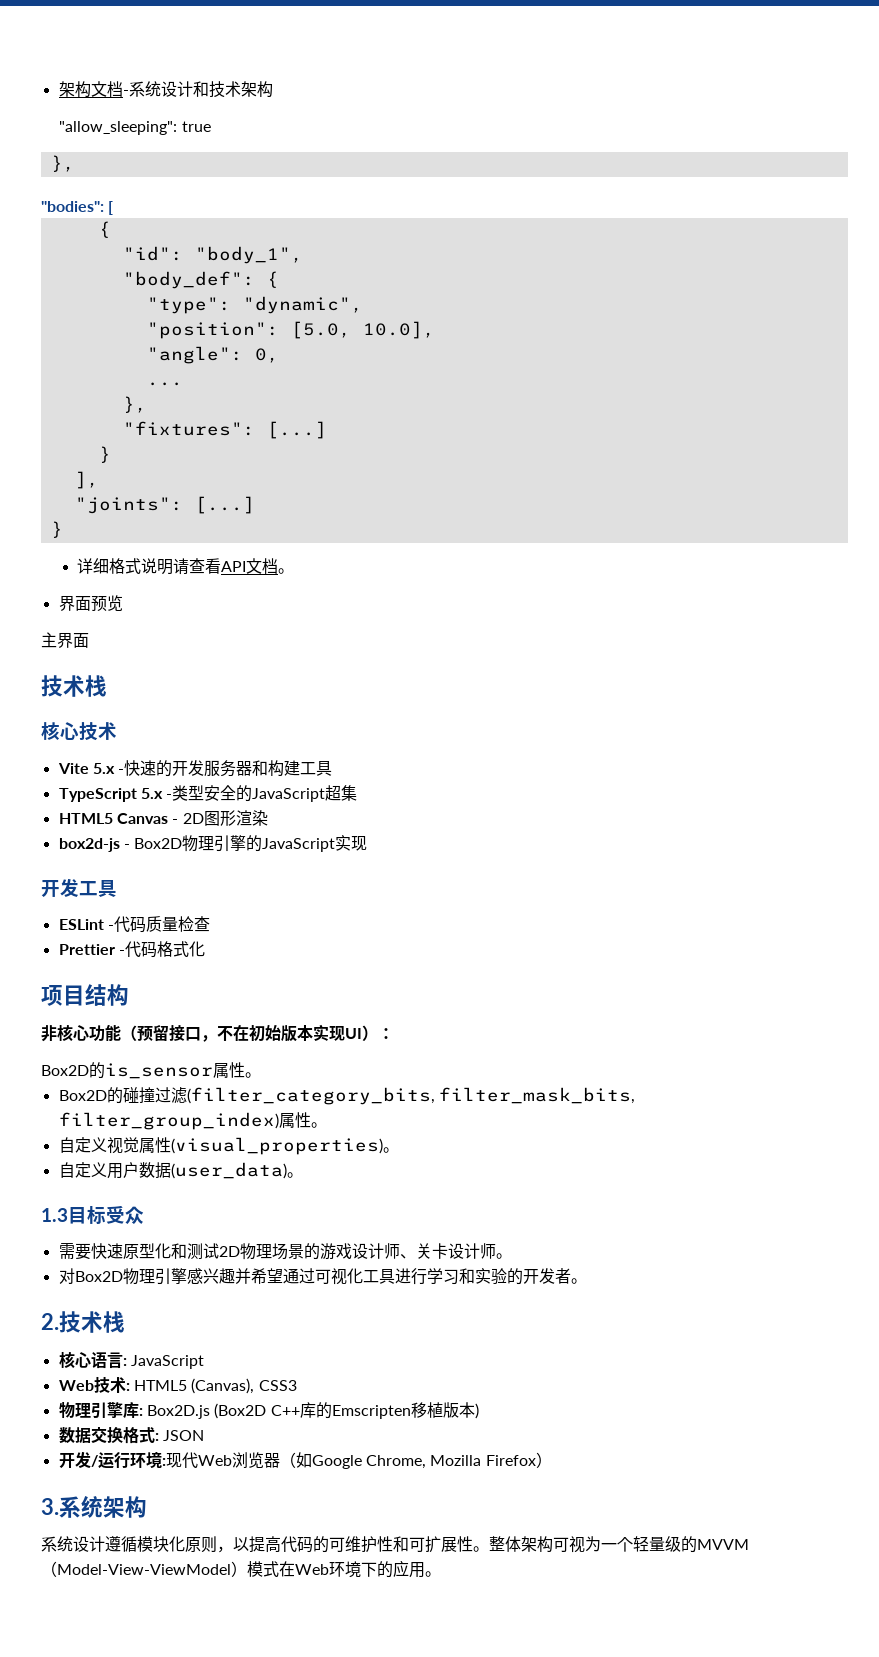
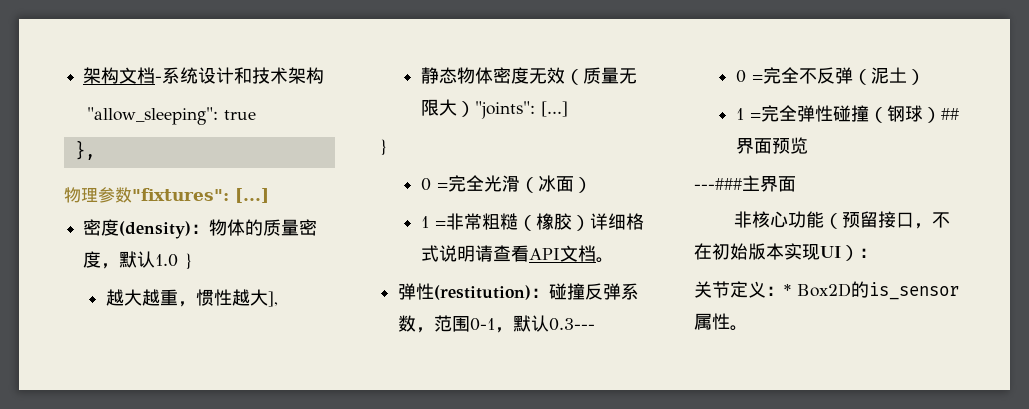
- "bodies": [
- {
- "id": "body_1",
- "body_def": {
- "type": "dynamic",
- "position": [5.0, 10.0],
- "angle": 0,
- ...
- },
- "fixtures": [...]
+ 物理参数"fixtures": [...]
+ 密度(density)：物体的质量密度，默认1.0 }
+ 越大越重，惯性越大],
+ 静态物体密度无效（质量无限大）"joints": [...]
  }
- ],
- "joints": [...]
- }
- 详细格式说明请查看API文档。
+ 0 =完全光滑（冰面）
+ 1 =非常粗糙（橡胶）详细格式说明请查看API文档。
- 界面预览
+ 弹性(restitution)：碰撞反弹系数，范围0-1，默认0.3---
+ 0 =完全不反弹（泥土）
+ 1 =完全弹性碰撞（钢球）##界面预览
- 主界面
- 技术栈
- 核心技术
- Vite 5.x -快速的开发服务器和构建工具
- TypeScript 5.x -类型安全的JavaScript超集
- HTML5 Canvas - 2D图形渲染
- box2d-js - Box2D物理引擎的JavaScript实现
- 开发工具
- ESLint -代码质量检查
- Prettier -代码格式化
- 项目结构
+ ---###主界面
- Box2D的is_sensor属性。
+ 关节定义：* Box2D的is_sensor属性。
- Box2D的碰撞过滤(filter_category_bits, filter_mask_bits, filter_group_index)属性。
- 自定义视觉属性(visual_properties)。
- 自定义用户数据(user_data)。
- 1.3目标受众
- 需要快速原型化和测试2D物理场景的游戏设计师、关卡设计师。
- 对Box2D物理引擎感兴趣并希望通过可视化工具进行学习和实验的开发者。
- 2.技术栈
- 核心语言: JavaScript
- Web技术: HTML5 (Canvas), CSS3
- 物理引擎库: Box2D.js (Box2D C++库的Emscripten移植版本)
- 数据交换格式: JSON
- 开发/运行环境:现代Web浏览器（如Google Chrome, Mozilla Firefox）
- 3.系统架构
- 系统设计遵循模块化原则，以提高代码的可维护性和可扩展性。整体架构可视为一个轻量级的MVVM（Model-View-ViewModel）模式在Web环境下的应用。

